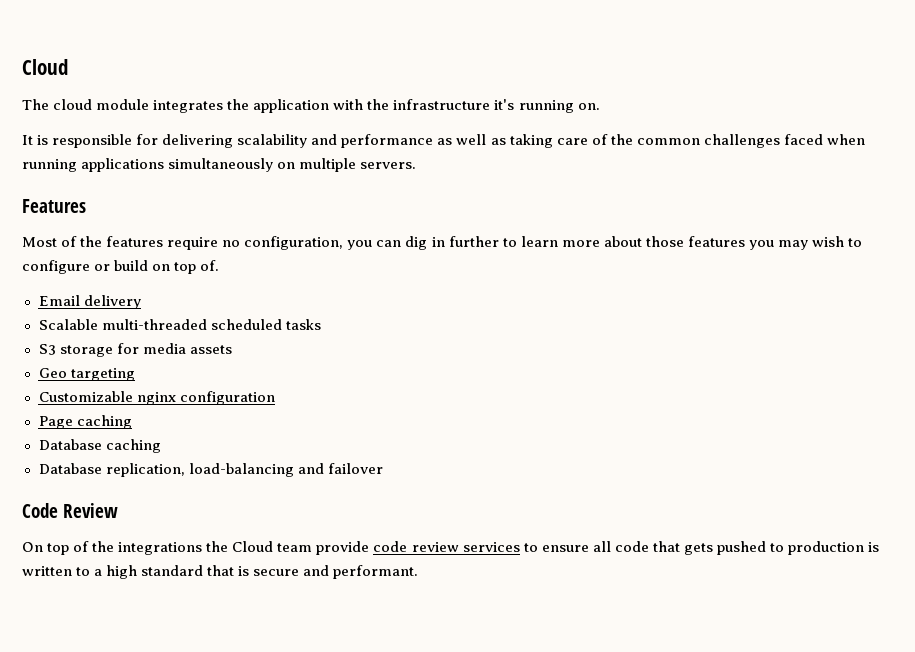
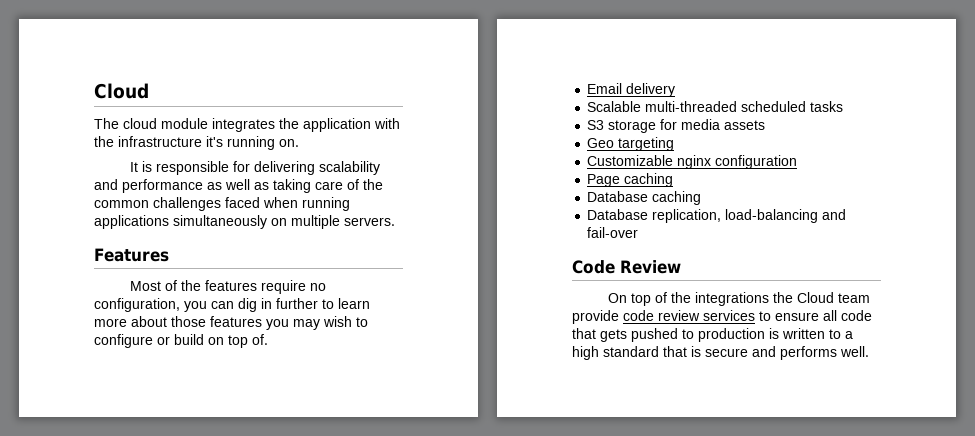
- Database replication, load-balancing and failover
+ Database replication, load-balancing and fail-over
- On top of the integrations the Cloud team provide code review services to ensure all code that gets pushed to production is written to a high standard that is secure and performant.
+ On top of the integrations the Cloud team provide code review services to ensure all code that gets pushed to production is written to a high standard that is secure and performs well.

